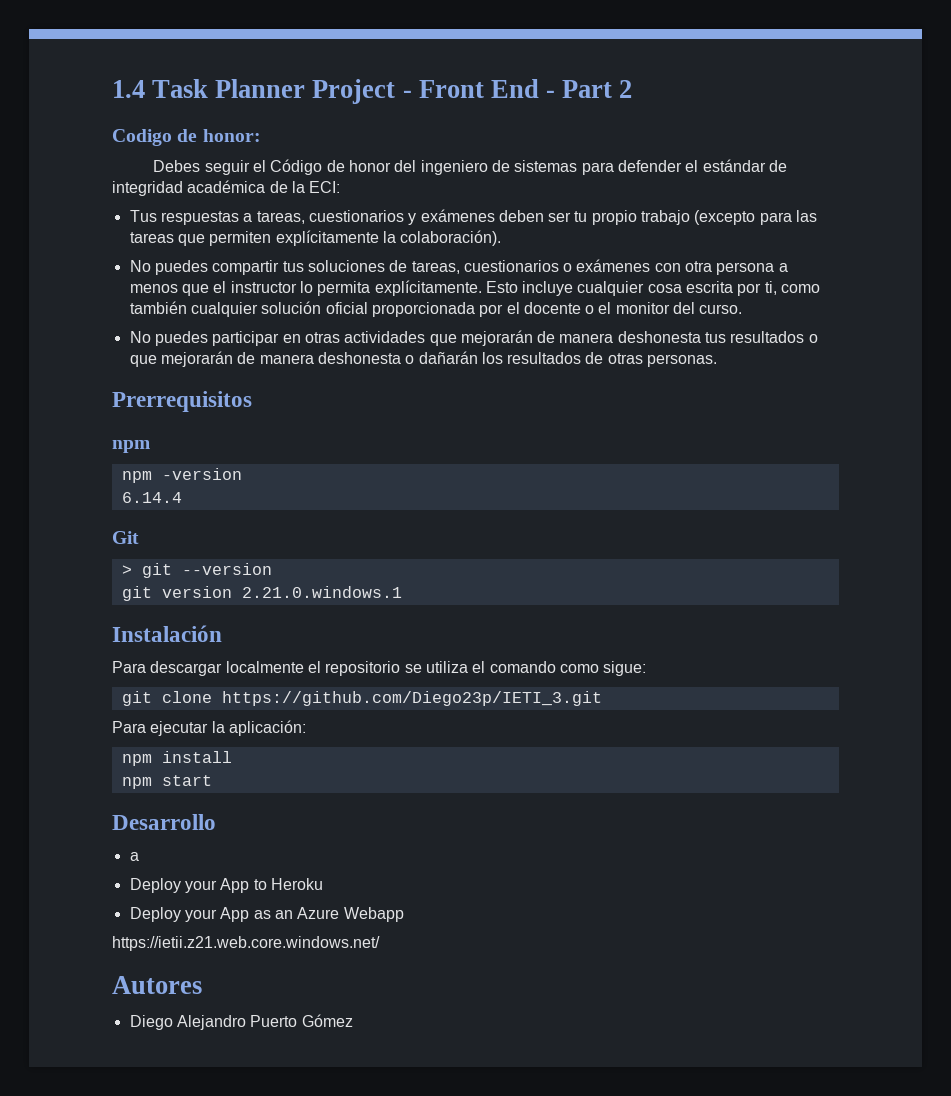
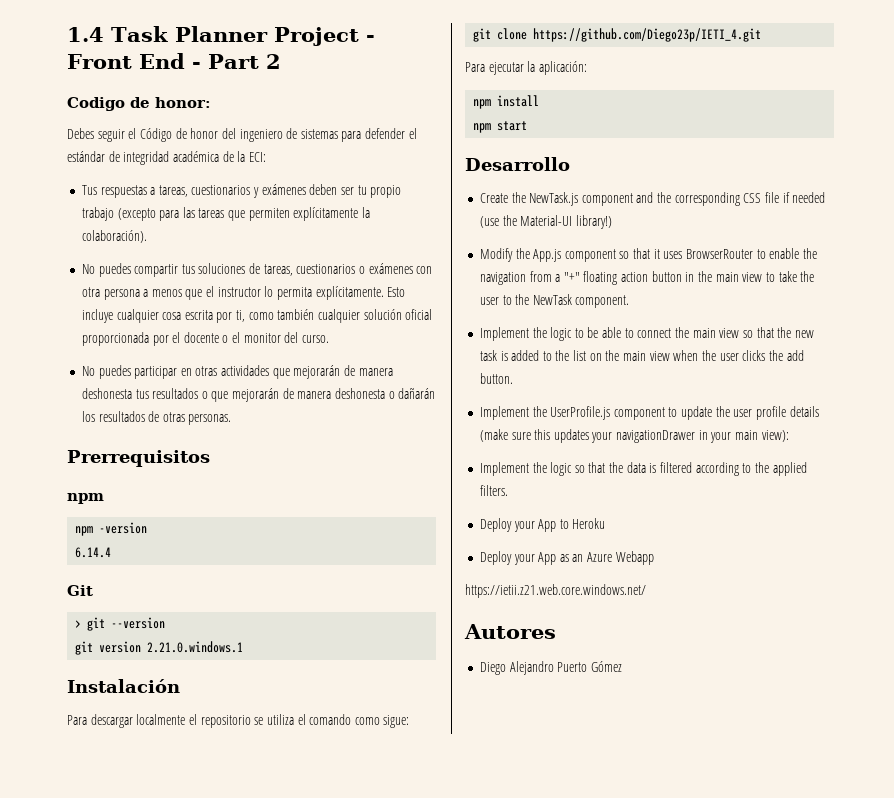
- git clone https://github.com/Diego23p/IETI_3.git
+ git clone https://github.com/Diego23p/IETI_4.git
  Desarrollo
- a
+ Create the NewTask.js component and the corresponding CSS file if needed (use the Material-UI library!)
+ Modify the App.js component so that it uses BrowserRouter to enable the navigation from a "+" floating action button in the main view to take the user to the NewTask component.
+ Implement the logic to be able to connect the main view so that the new task is added to the list on the main view when the user clicks the add button.
+ Implement the UserProfile.js component to update the user profile details (make sure this updates your navigationDrawer in your main view):
+ Implement the logic so that the data is filtered according to the applied filters.

